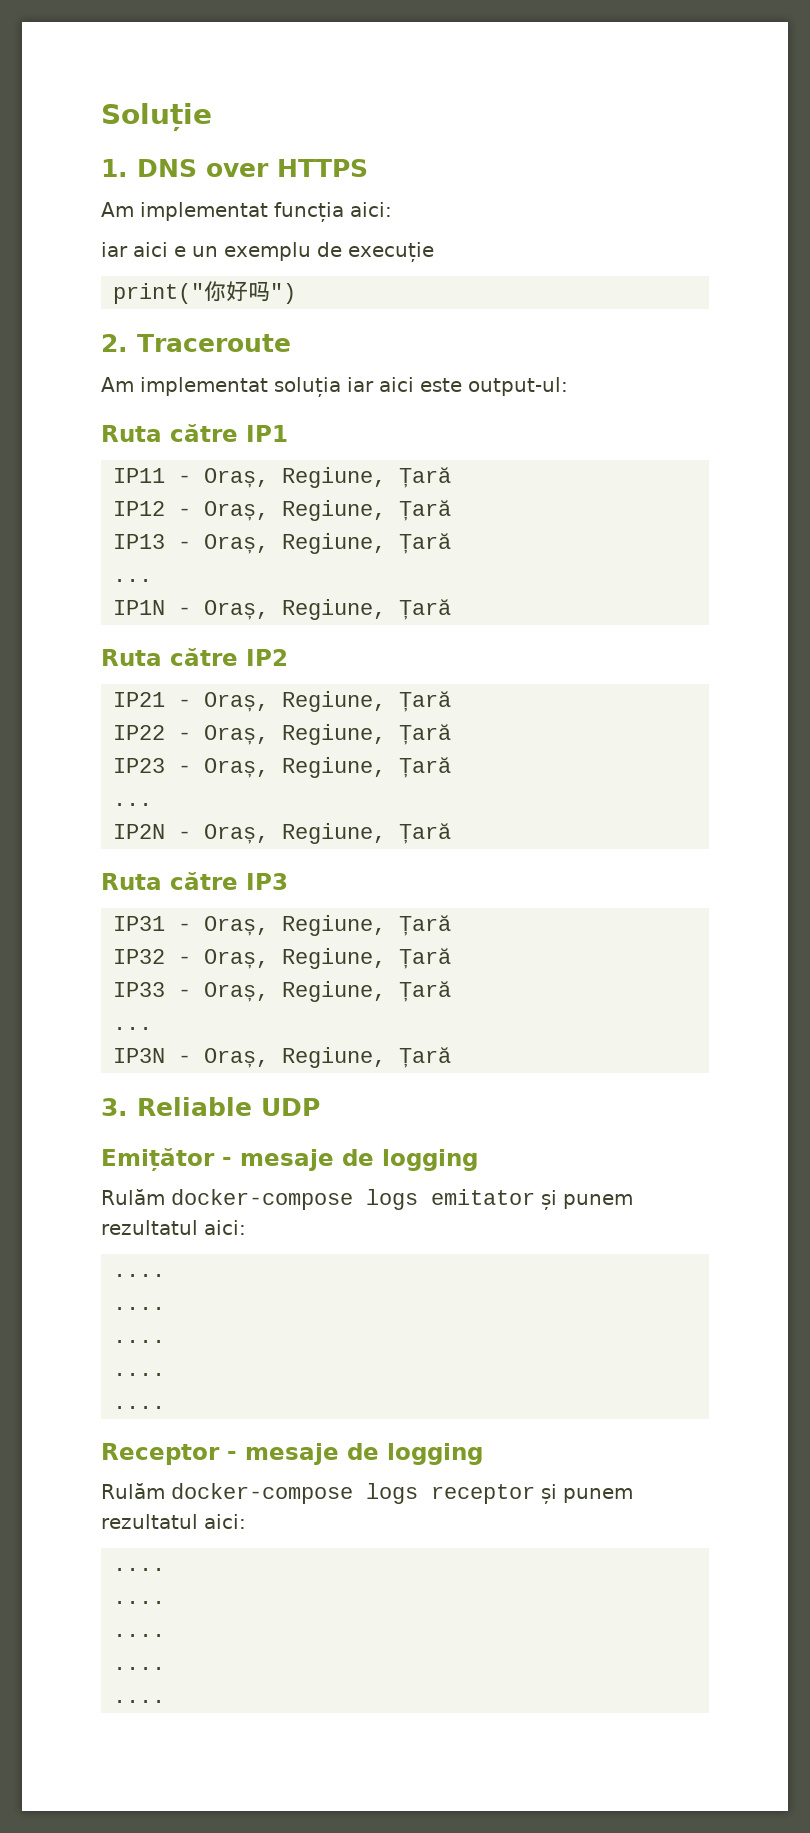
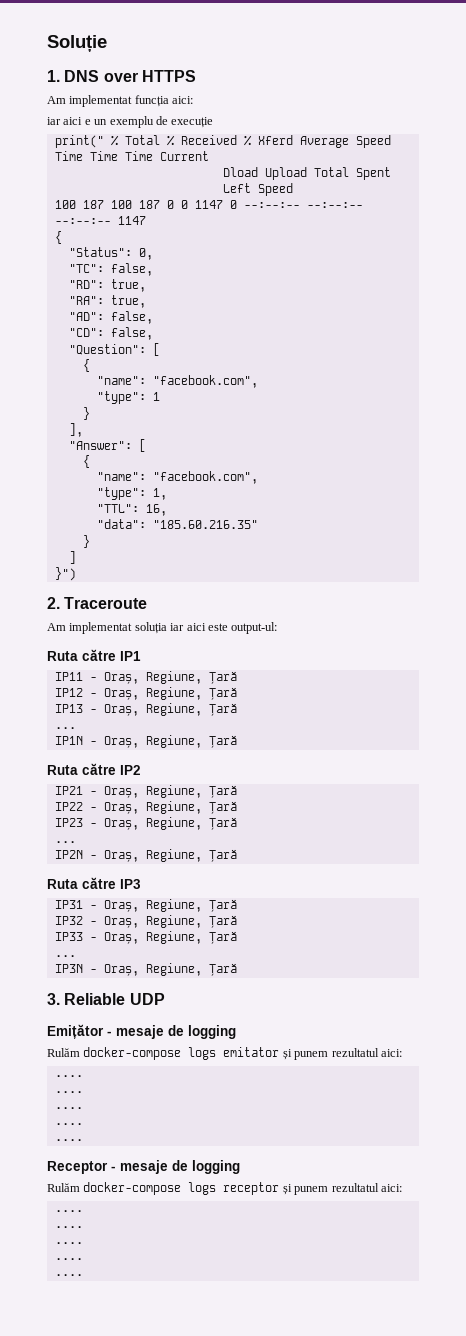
- print("你好吗")
+ print(" % Total % Received % Xferd Average Speed Time Time Time Current
+ Dload Upload Total Spent Left Speed
+ 100 187 100 187 0 0 1147 0 --:--:-- --:--:-- --:--:-- 1147
+ {
+ "Status": 0,
+ "TC": false,
+ "RD": true,
+ "RA": true,
+ "AD": false,
+ "CD": false,
+ "Question": [
+ {
+ "name": "facebook.com",
+ "type": 1
+ }
+ ],
+ "Answer": [
+ {
+ "name": "facebook.com",
+ "type": 1,
+ "TTL": 16,
+ "data": "185.60.216.35"
+ }
+ ]
+ }")

